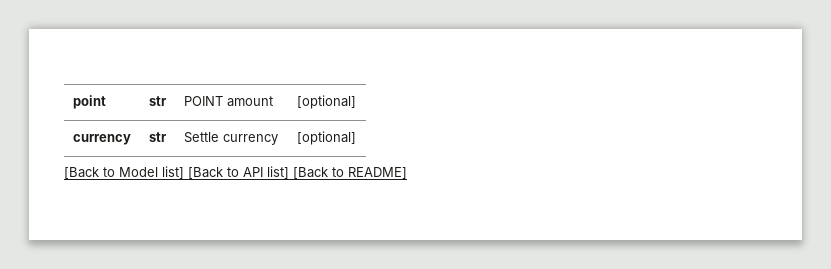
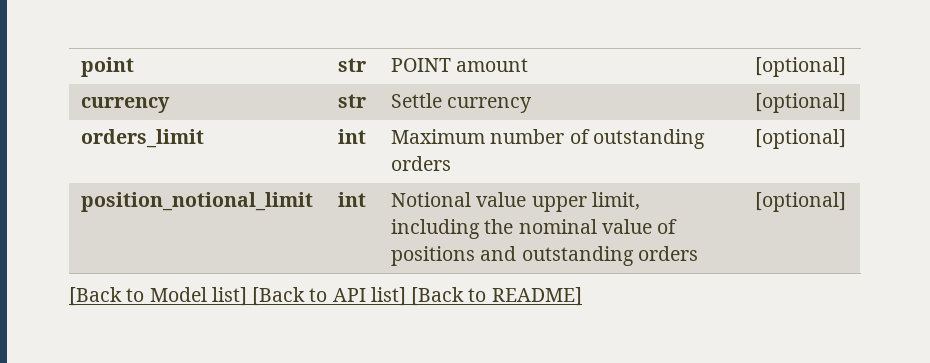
+ orders_limit | int | Maximum number of outstanding orders | [optional]
+ position_notional_limit | int | Notional value upper limit, including the nominal value of positions and outstanding orders | [optional]

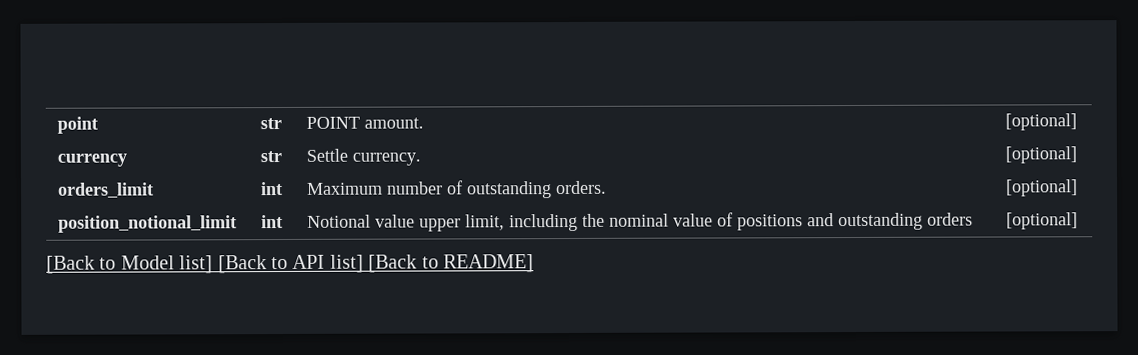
- point | str | POINT amount | [optional]
+ point | str | POINT amount. | [optional]
- currency | str | Settle currency | [optional]
+ currency | str | Settle currency. | [optional]
- orders_limit | int | Maximum number of outstanding orders | [optional]
+ orders_limit | int | Maximum number of outstanding orders. | [optional]

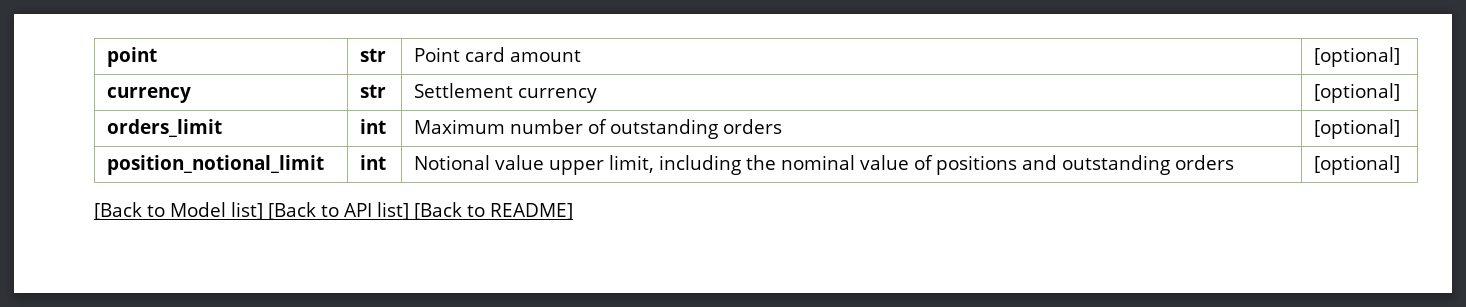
- point | str | POINT amount. | [optional]
+ point | str | Point card amount | [optional]
- currency | str | Settle currency. | [optional]
+ currency | str | Settlement currency | [optional]
- orders_limit | int | Maximum number of outstanding orders. | [optional]
+ orders_limit | int | Maximum number of outstanding orders | [optional]

